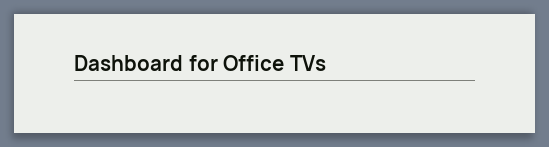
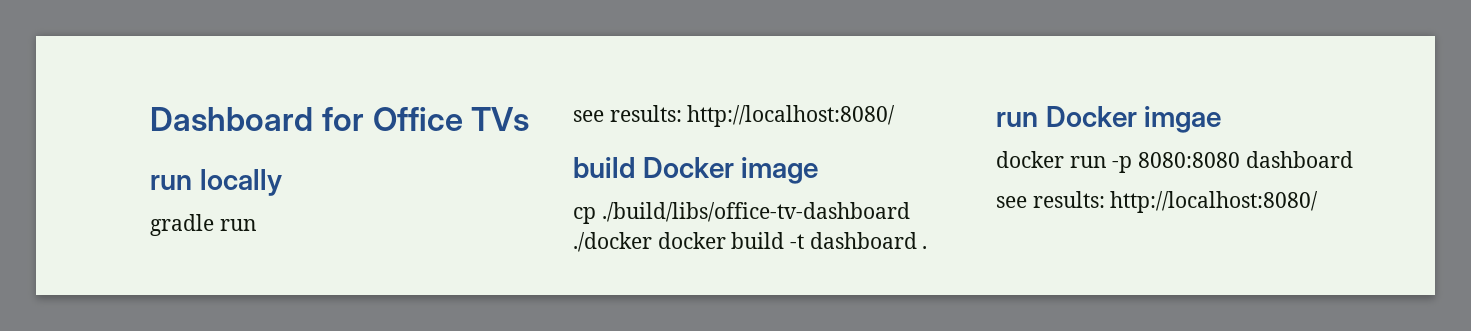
+ run locally
+ gradle run
+ see results: http://localhost:8080/
+ build Docker image
+ cp ./build/libs/office-tv-dashboard ./docker docker build -t dashboard .
+ run Docker imgae
+ docker run -p 8080:8080 dashboard
+ see results: http://localhost:8080/

